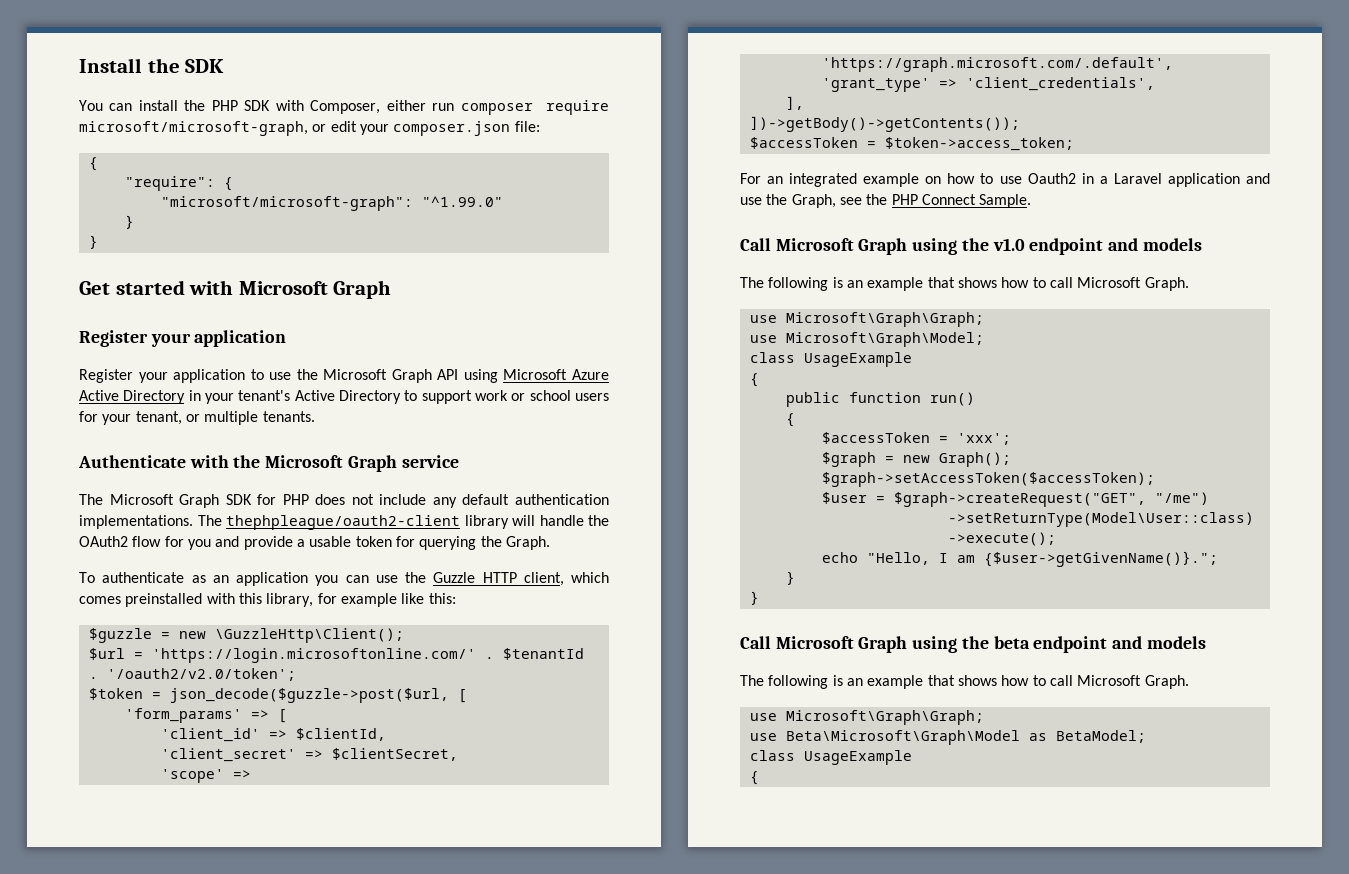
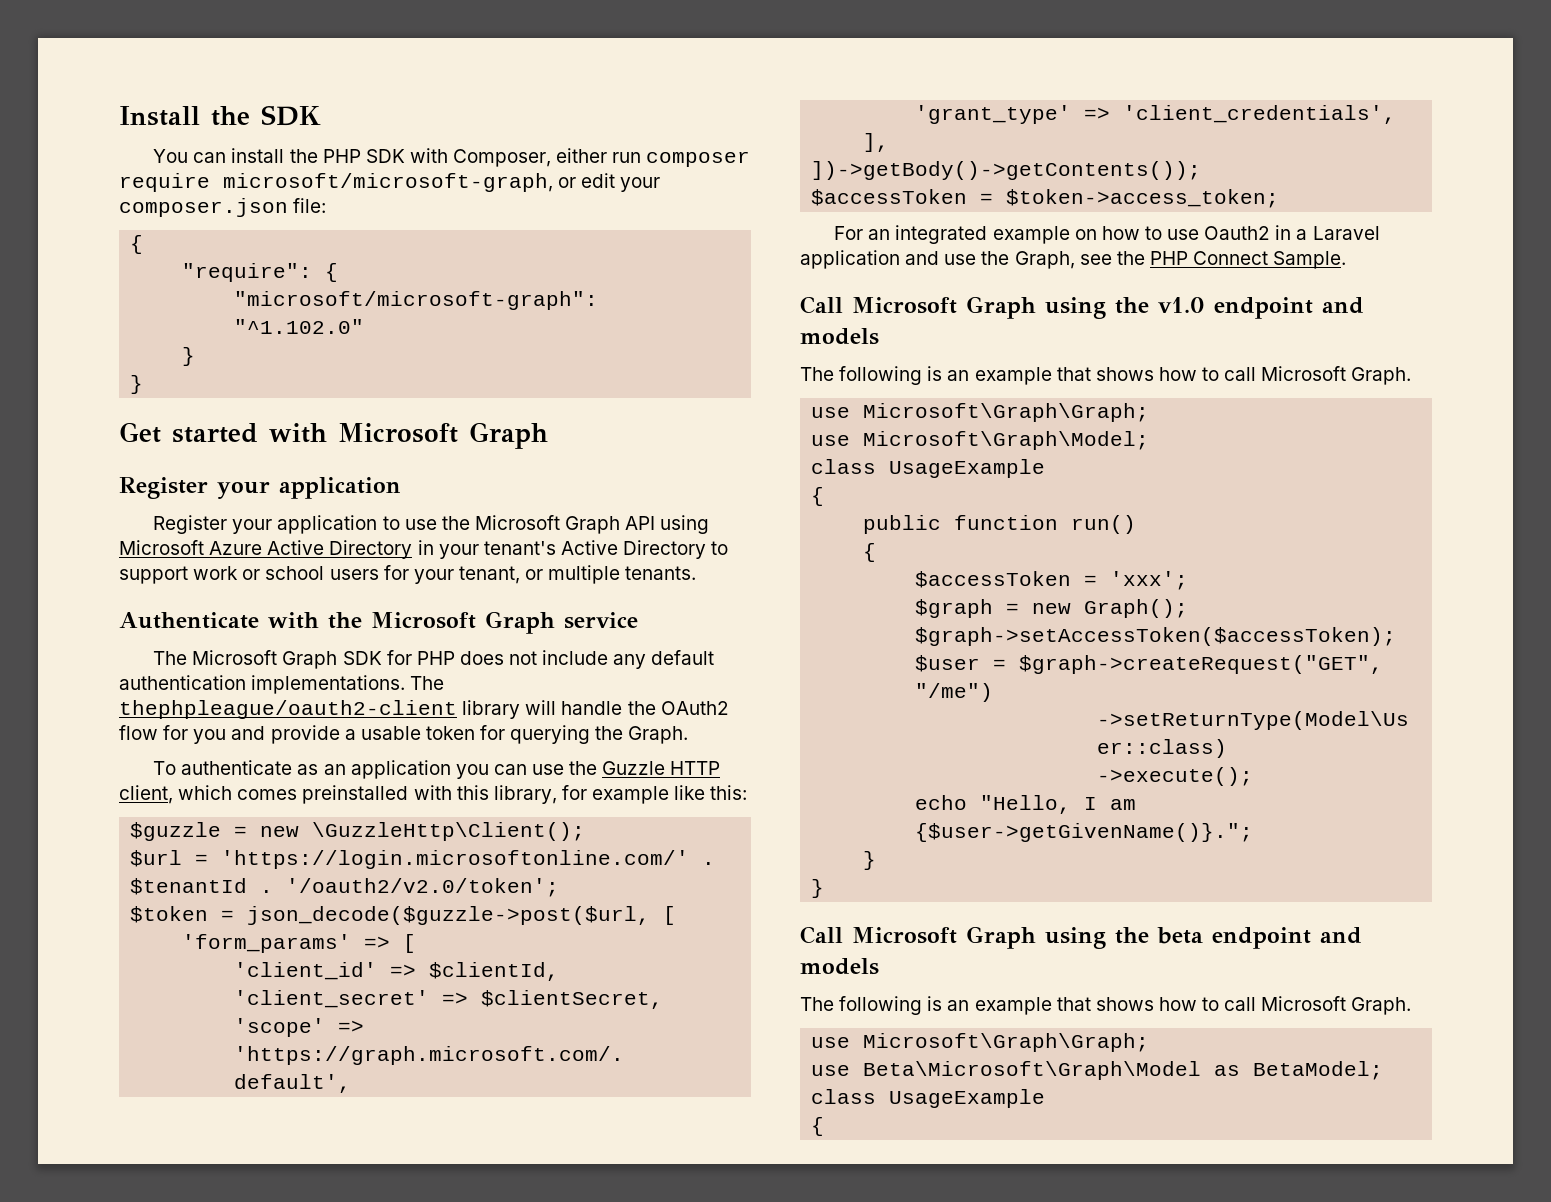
- "microsoft/microsoft-graph": "^1.99.0"
+ "microsoft/microsoft-graph": "^1.102.0"

